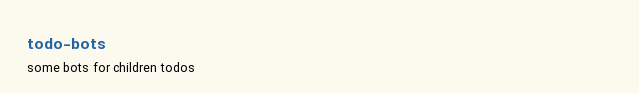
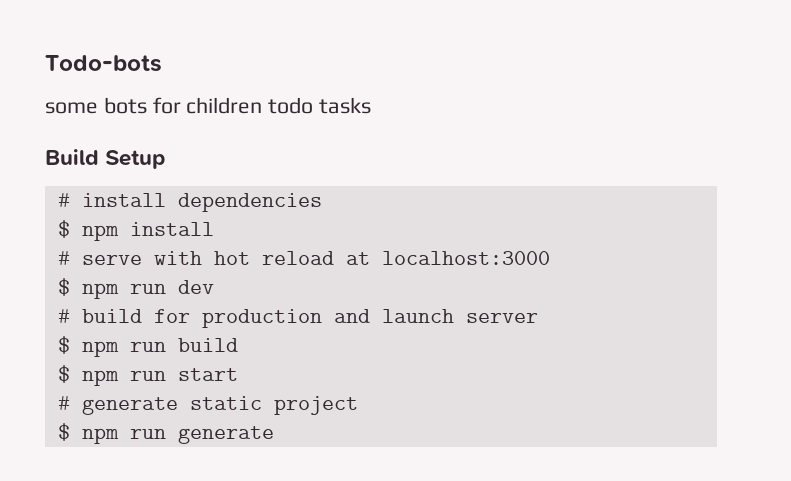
- todo-bots
+ Todo-bots
- some bots for children todos
+ some bots for children todo tasks
+ Build Setup
+ # install dependencies
+ $ npm install
+ # serve with hot reload at localhost:3000
+ $ npm run dev
+ # build for production and launch server
+ $ npm run build
+ $ npm run start
+ # generate static project
+ $ npm run generate

